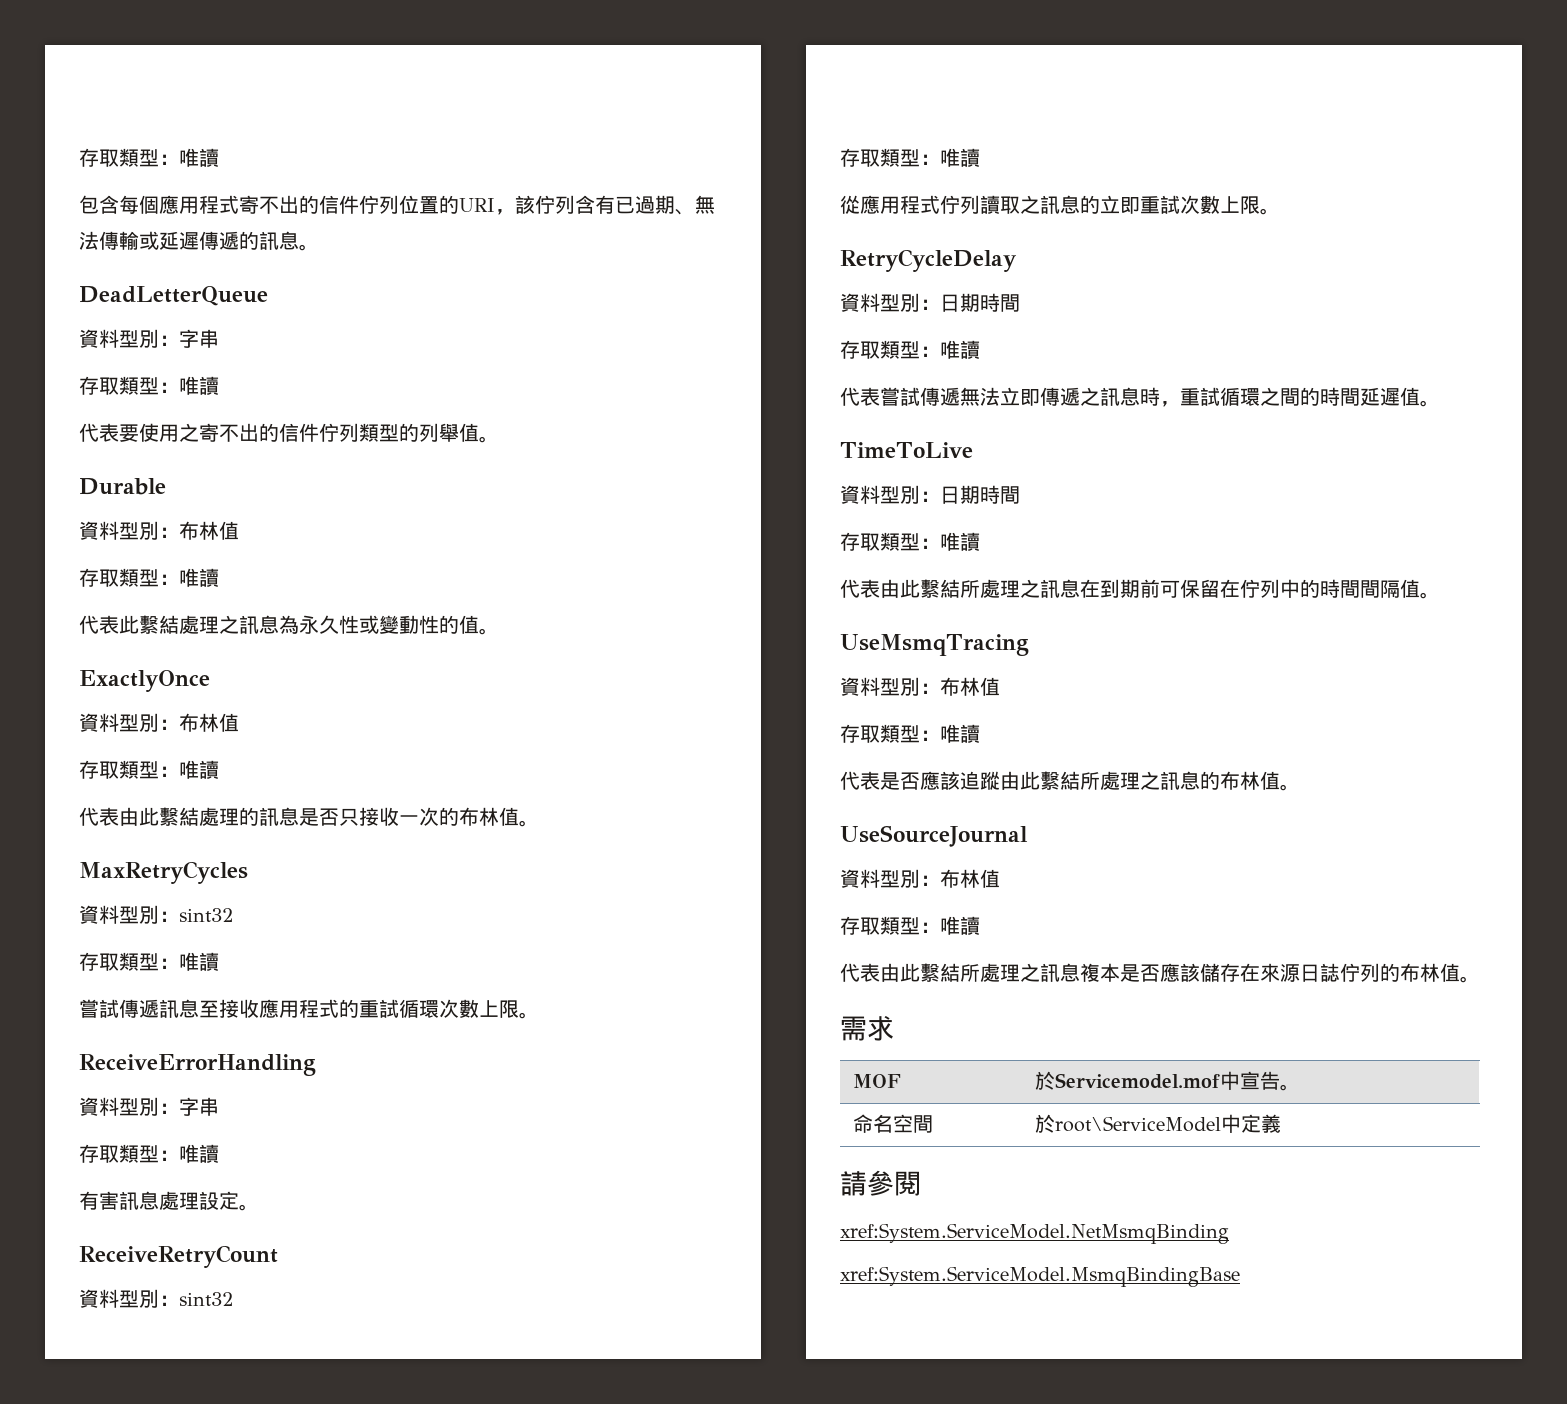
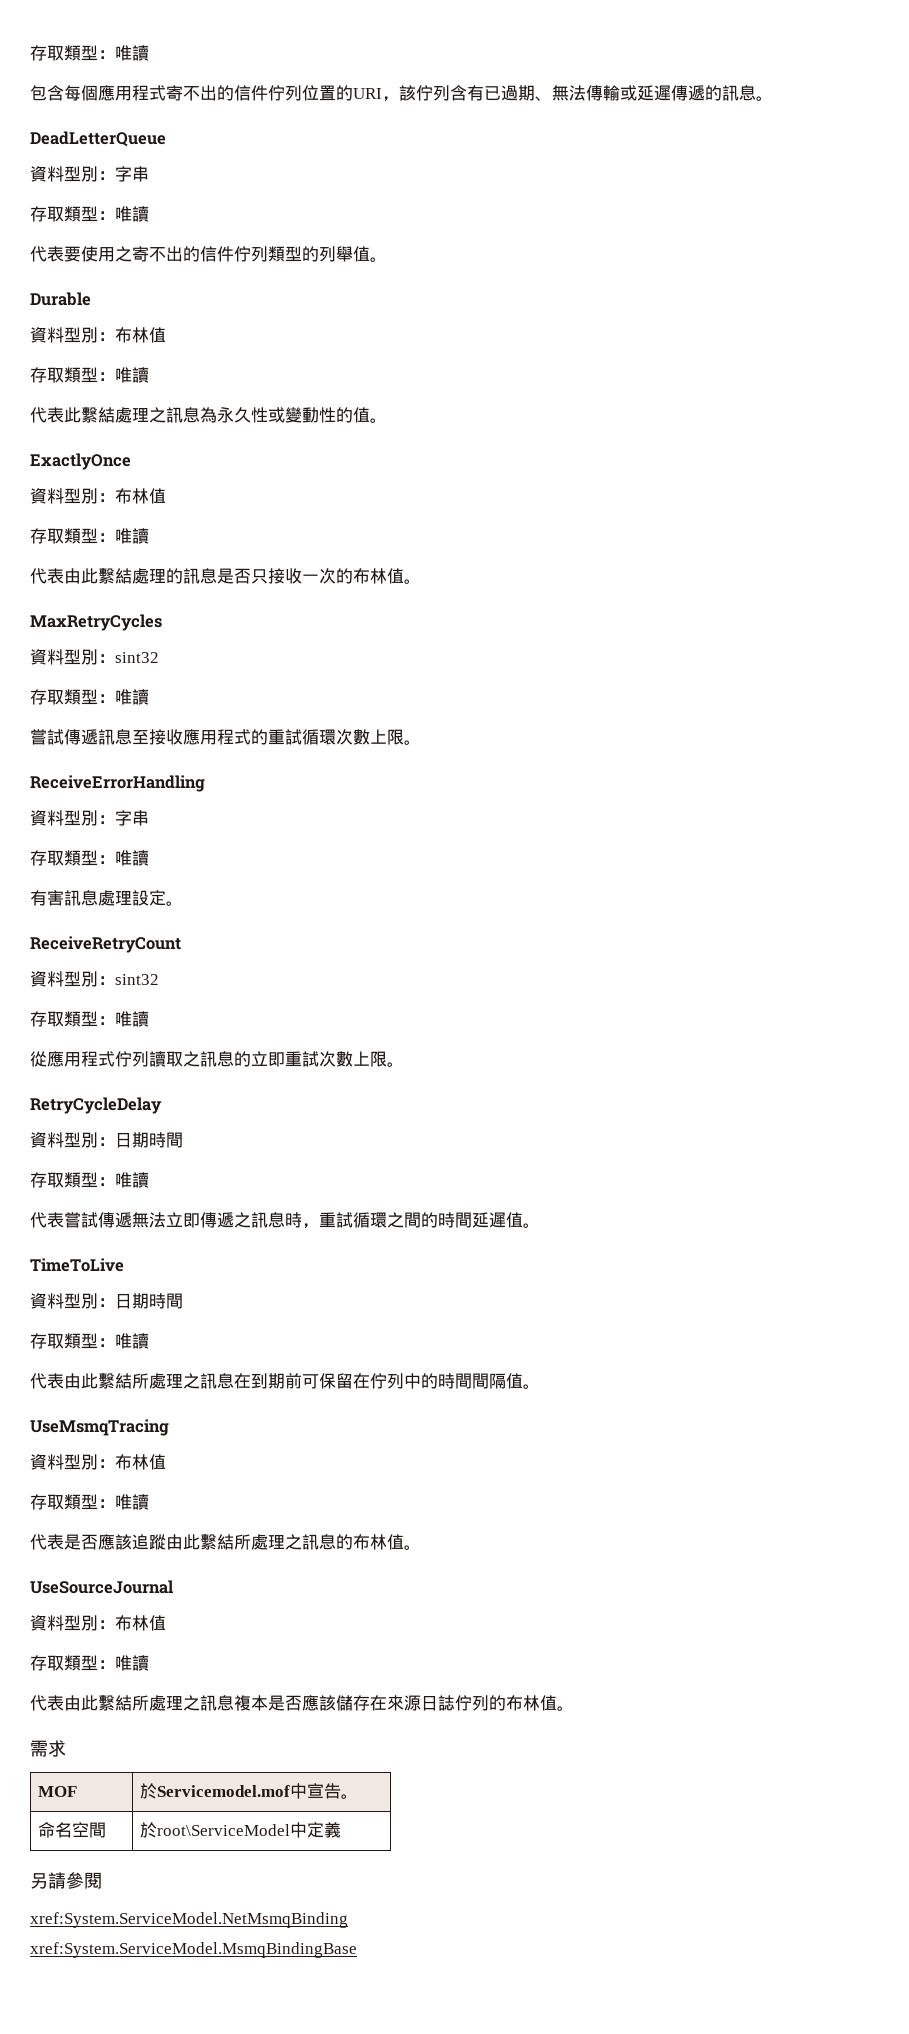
- 請參閱
+ 另請參閱

